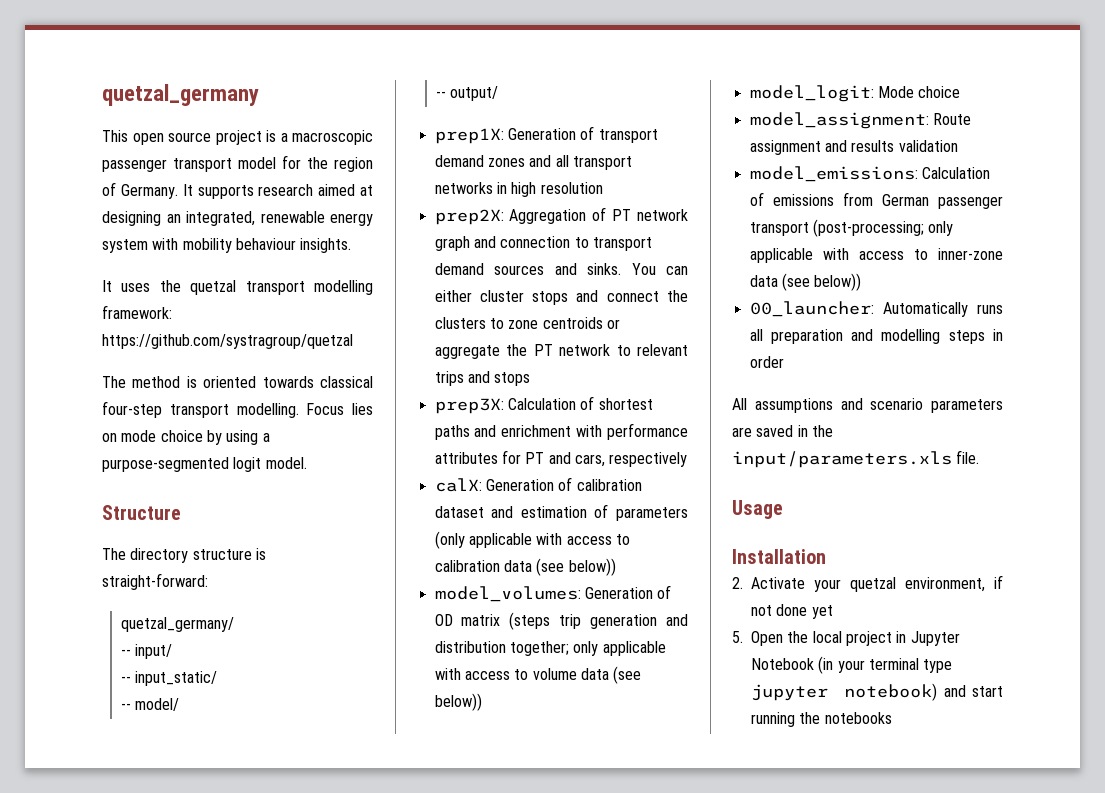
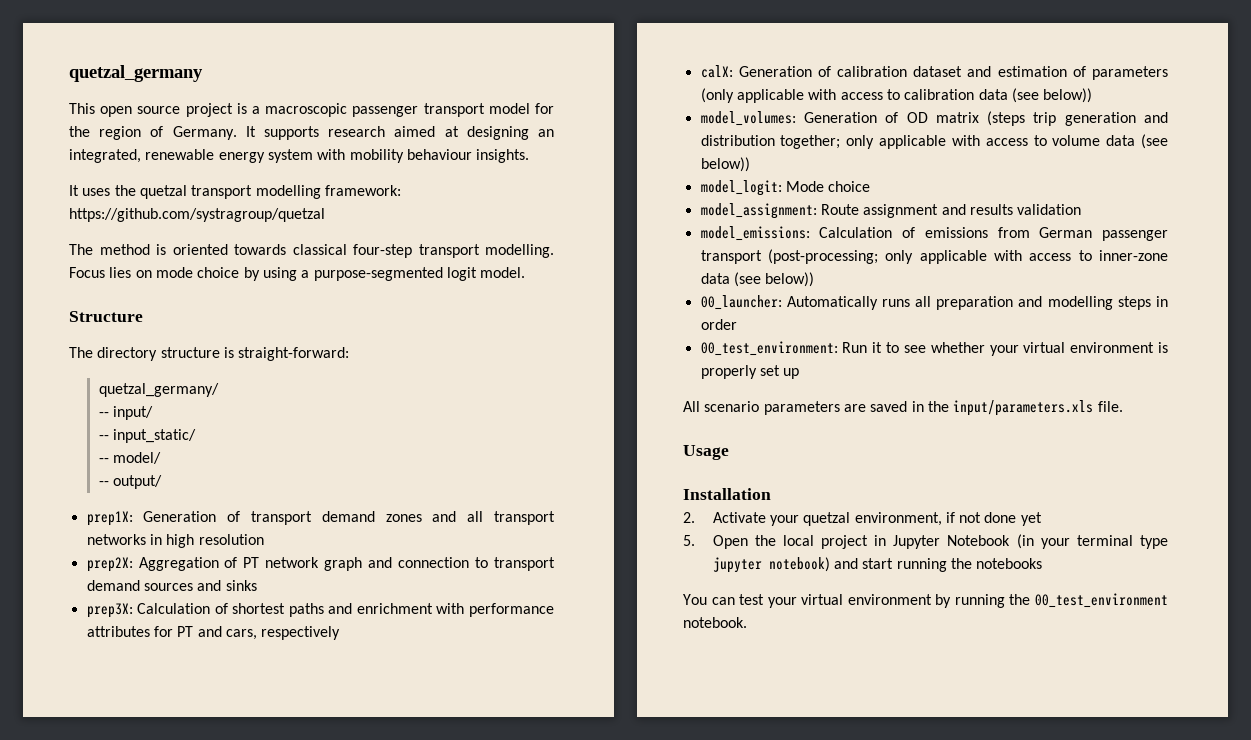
- prep2X: Aggregation of PT network graph and connection to transport demand sources and sinks. You can either cluster stops and connect the clusters to zone centroids or aggregate the PT network to relevant trips and stops
+ prep2X: Aggregation of PT network graph and connection to transport demand sources and sinks
+ 00_test_environment: Run it to see whether your virtual environment is properly set up
- All assumptions and scenario parameters are saved in the input/parameters.xls file.
+ All scenario parameters are saved in the input/parameters.xls file.
+ You can test your virtual environment by running the 00_test_environment notebook.

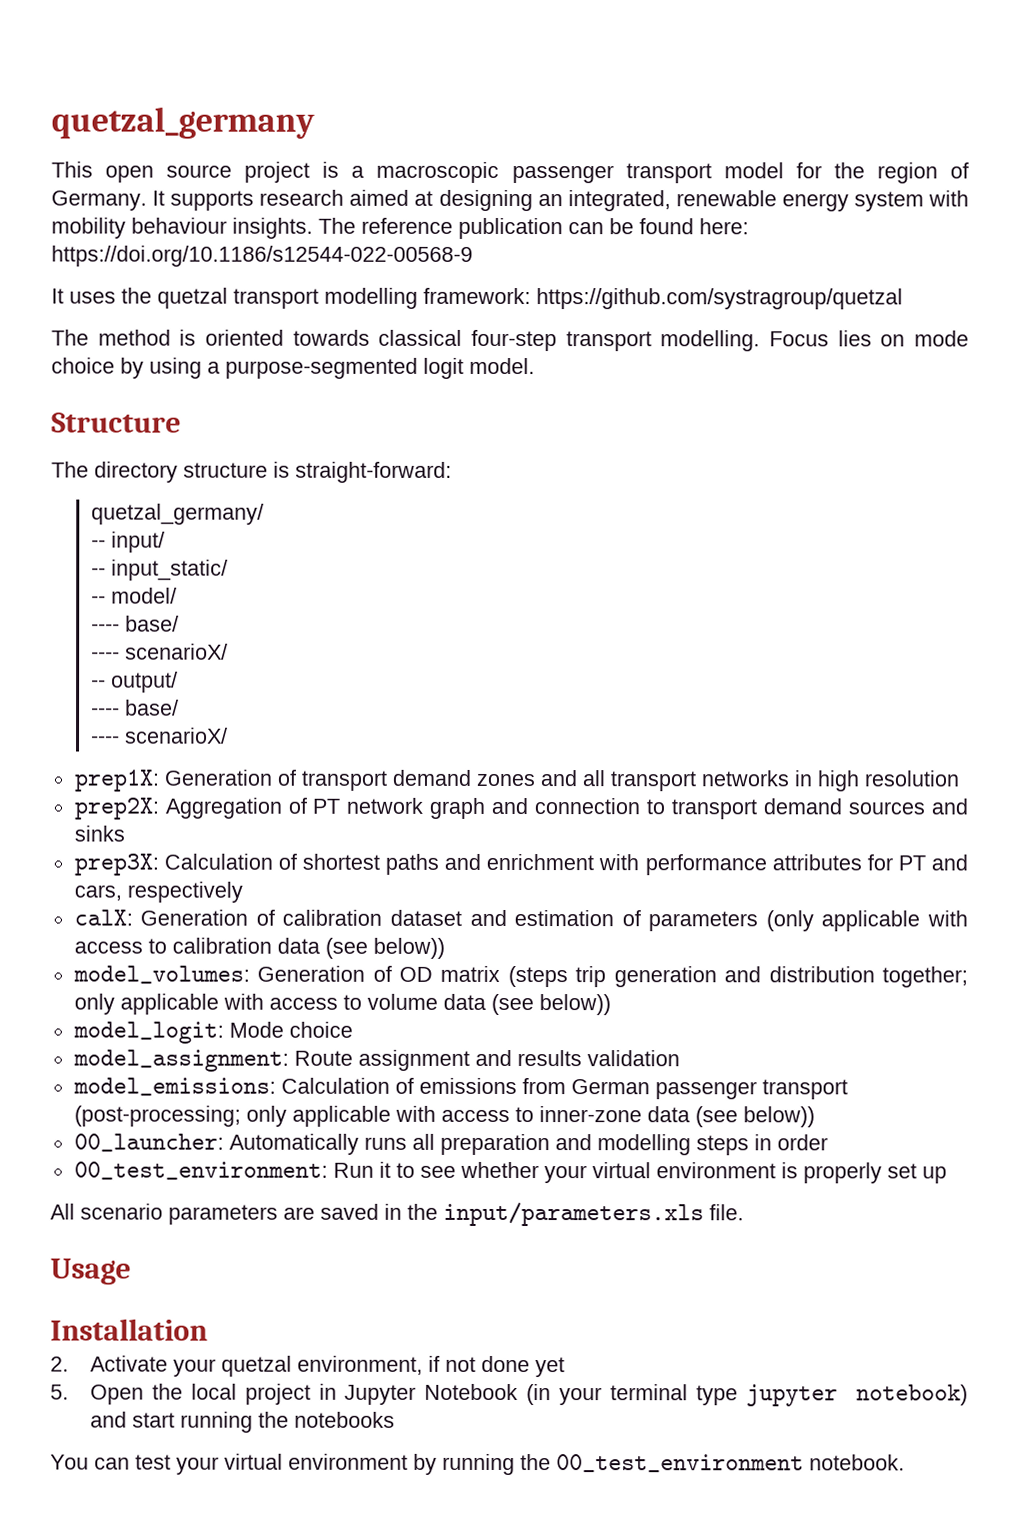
+ The reference publication can be found here: https://doi.org/10.1186/s12544-022-00568-9
  -- model/
+ ---- base/
+ ---- scenarioX/
  -- output/
+ ---- base/
+ ---- scenarioX/

